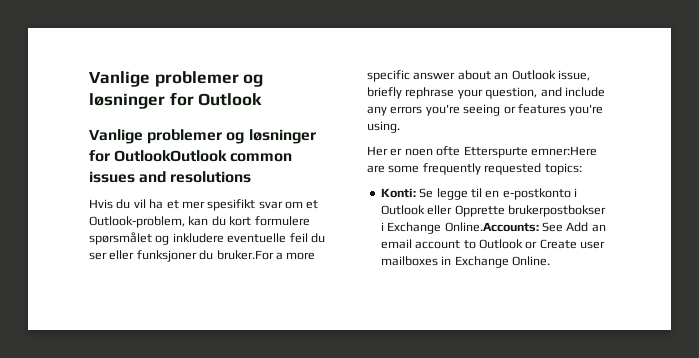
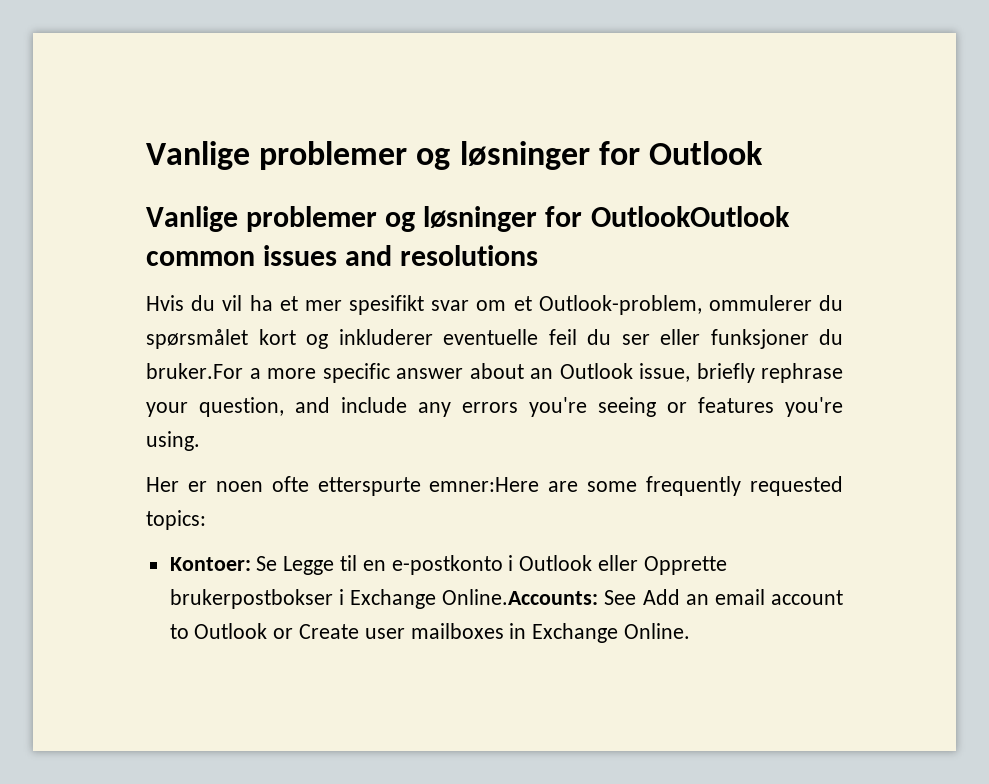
- Hvis du vil ha et mer spesifikt svar om et Outlook-problem, kan du kort formulere spørsmålet og inkludere eventuelle feil du ser eller funksjoner du bruker.For a more specific answer about an Outlook issue, briefly rephrase your question, and include any errors you're seeing or features you're using.
+ Hvis du vil ha et mer spesifikt svar om et Outlook-problem, ommulerer du spørsmålet kort og inkluderer eventuelle feil du ser eller funksjoner du bruker.For a more specific answer about an Outlook issue, briefly rephrase your question, and include any errors you're seeing or features you're using.
- Her er noen ofte Etterspurte emner:Here are some frequently requested topics:
+ Her er noen ofte etterspurte emner:Here are some frequently requested topics:
- Konti: Se legge til en e-postkonto i Outlook eller Opprette brukerpostbokser i Exchange Online.Accounts: See Add an email account to Outlook or Create user mailboxes in Exchange Online.
+ Kontoer: Se Legge til en e-postkonto i Outlook eller Opprette brukerpostbokser i Exchange Online.Accounts: See Add an email account to Outlook or Create user mailboxes in Exchange Online.

